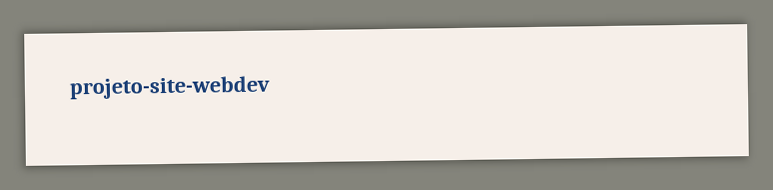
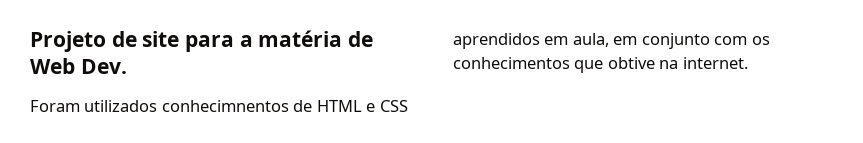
- projeto-site-webdev
+ Projeto de site para a matéria de Web Dev.
+ Foram utilizados conhecimnentos de HTML e CSS aprendidos em aula, em conjunto com os conhecimentos que obtive na internet.

